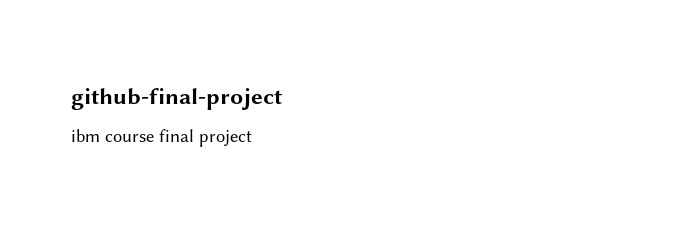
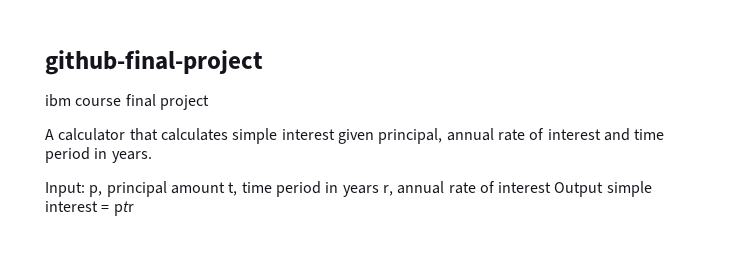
+ A calculator that calculates simple interest given principal, annual rate of interest and time period in years.
+ Input: p, principal amount t, time period in years r, annual rate of interest Output simple interest = ptr

